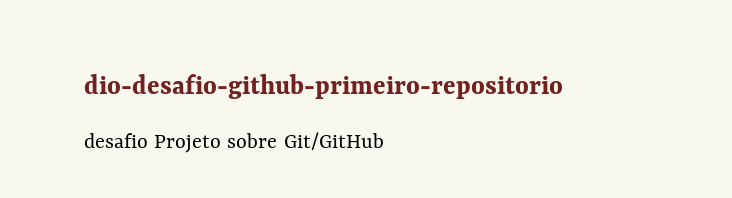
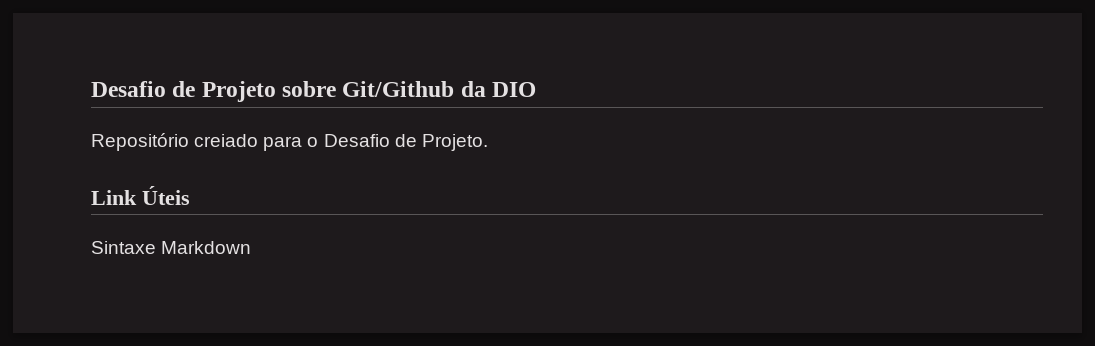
- dio-desafio-github-primeiro-repositorio
- desafio Projeto sobre Git/GitHub
+ Desafio de Projeto sobre Git/Github da DIO
+ Repositório creiado para o Desafio de Projeto.
+ Link Úteis
+ Sintaxe Markdown

